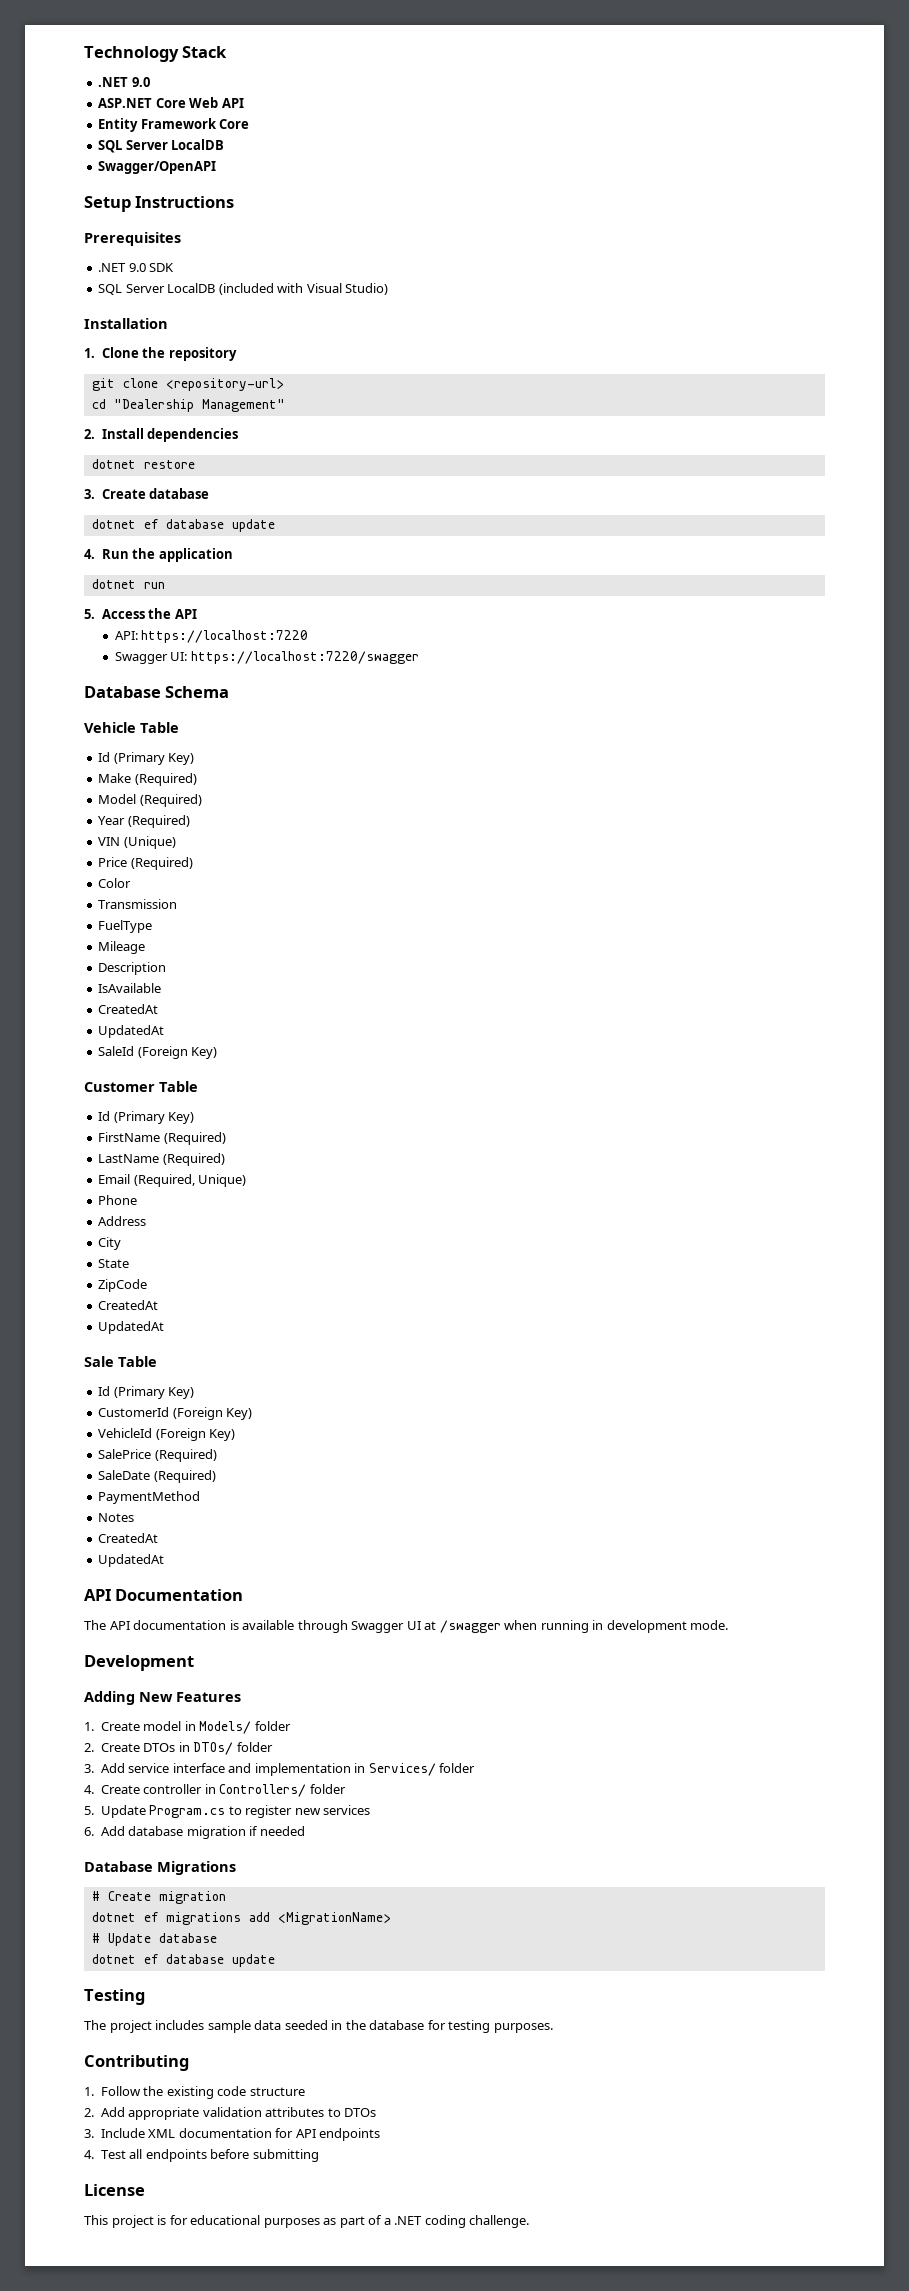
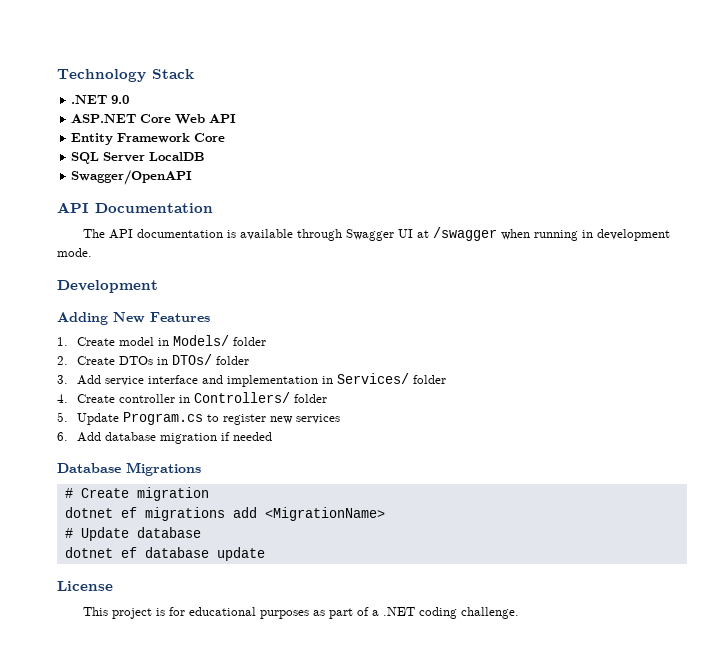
- Setup Instructions
- Prerequisites
- .NET 9.0 SDK
- SQL Server LocalDB (included with Visual Studio)
- Installation
- 1. Clone the repository
- git clone <repository-url>
- cd "Dealership Management"
- 2. Install dependencies
- dotnet restore
- 3. Create database
- dotnet ef database update
- 4. Run the application
- dotnet run
- 5. Access the API
- API: https://localhost:7220
- Swagger UI: https://localhost:7220/swagger
- Database Schema
- Vehicle Table
- Id (Primary Key)
- Make (Required)
- Model (Required)
- Year (Required)
- VIN (Unique)
- Price (Required)
- Color
- Transmission
- FuelType
- Mileage
- Description
- IsAvailable
- CreatedAt
- UpdatedAt
- SaleId (Foreign Key)
- Customer Table
- Id (Primary Key)
- FirstName (Required)
- LastName (Required)
- Email (Required, Unique)
- Phone
- Address
- City
- State
- ZipCode
- CreatedAt
- UpdatedAt
- Sale Table
- Id (Primary Key)
- CustomerId (Foreign Key)
- VehicleId (Foreign Key)
- SalePrice (Required)
- SaleDate (Required)
- PaymentMethod
- Notes
- CreatedAt
- UpdatedAt
- Testing
- The project includes sample data seeded in the database for testing purposes.
- Contributing
- 1. Follow the existing code structure
- 2. Add appropriate validation attributes to DTOs
- 3. Include XML documentation for API endpoints
- 4. Test all endpoints before submitting

